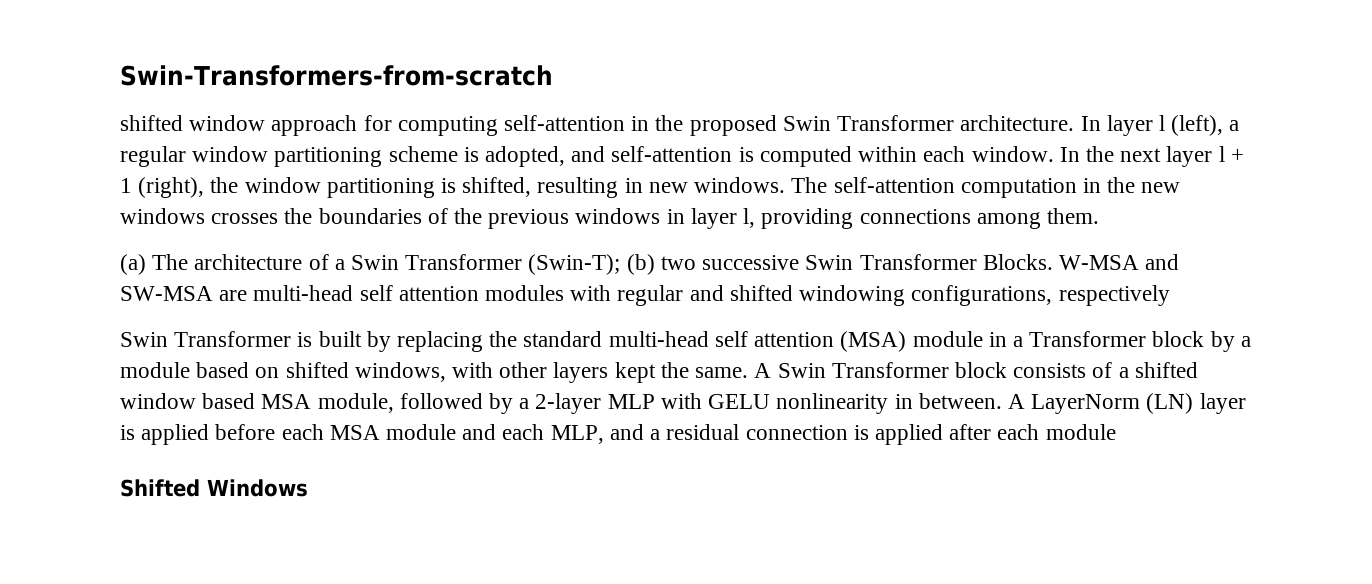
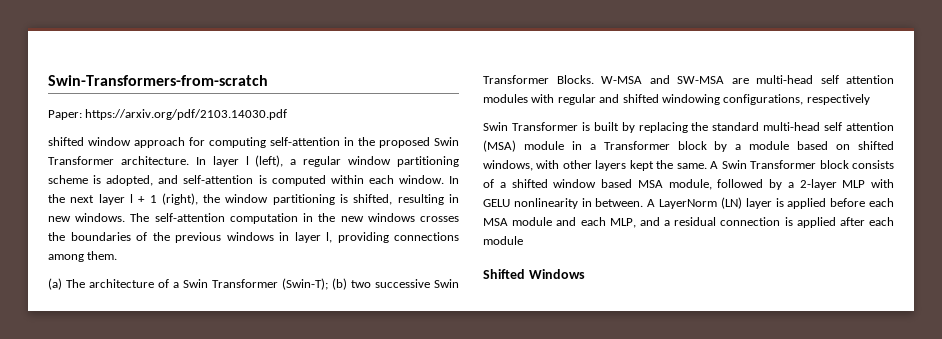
+ Paper: https://arxiv.org/pdf/2103.14030.pdf

